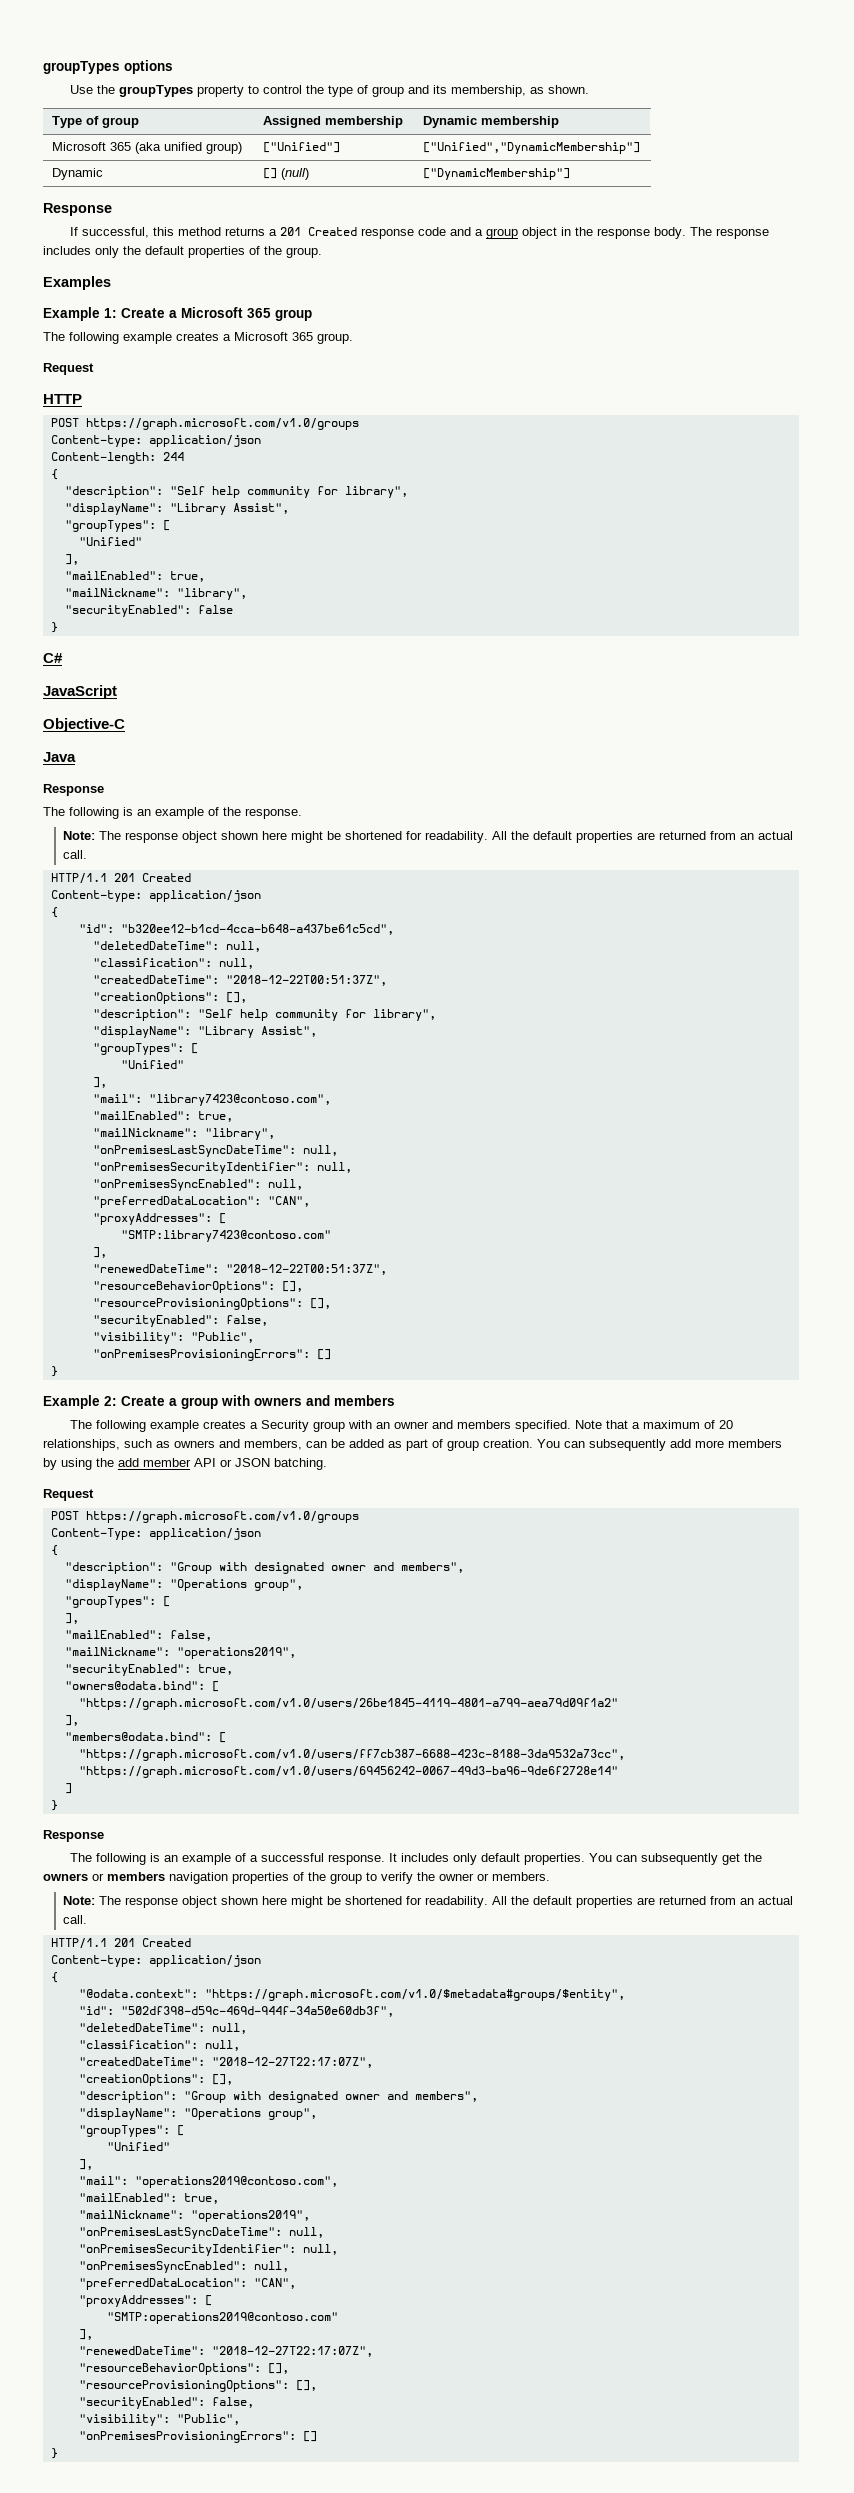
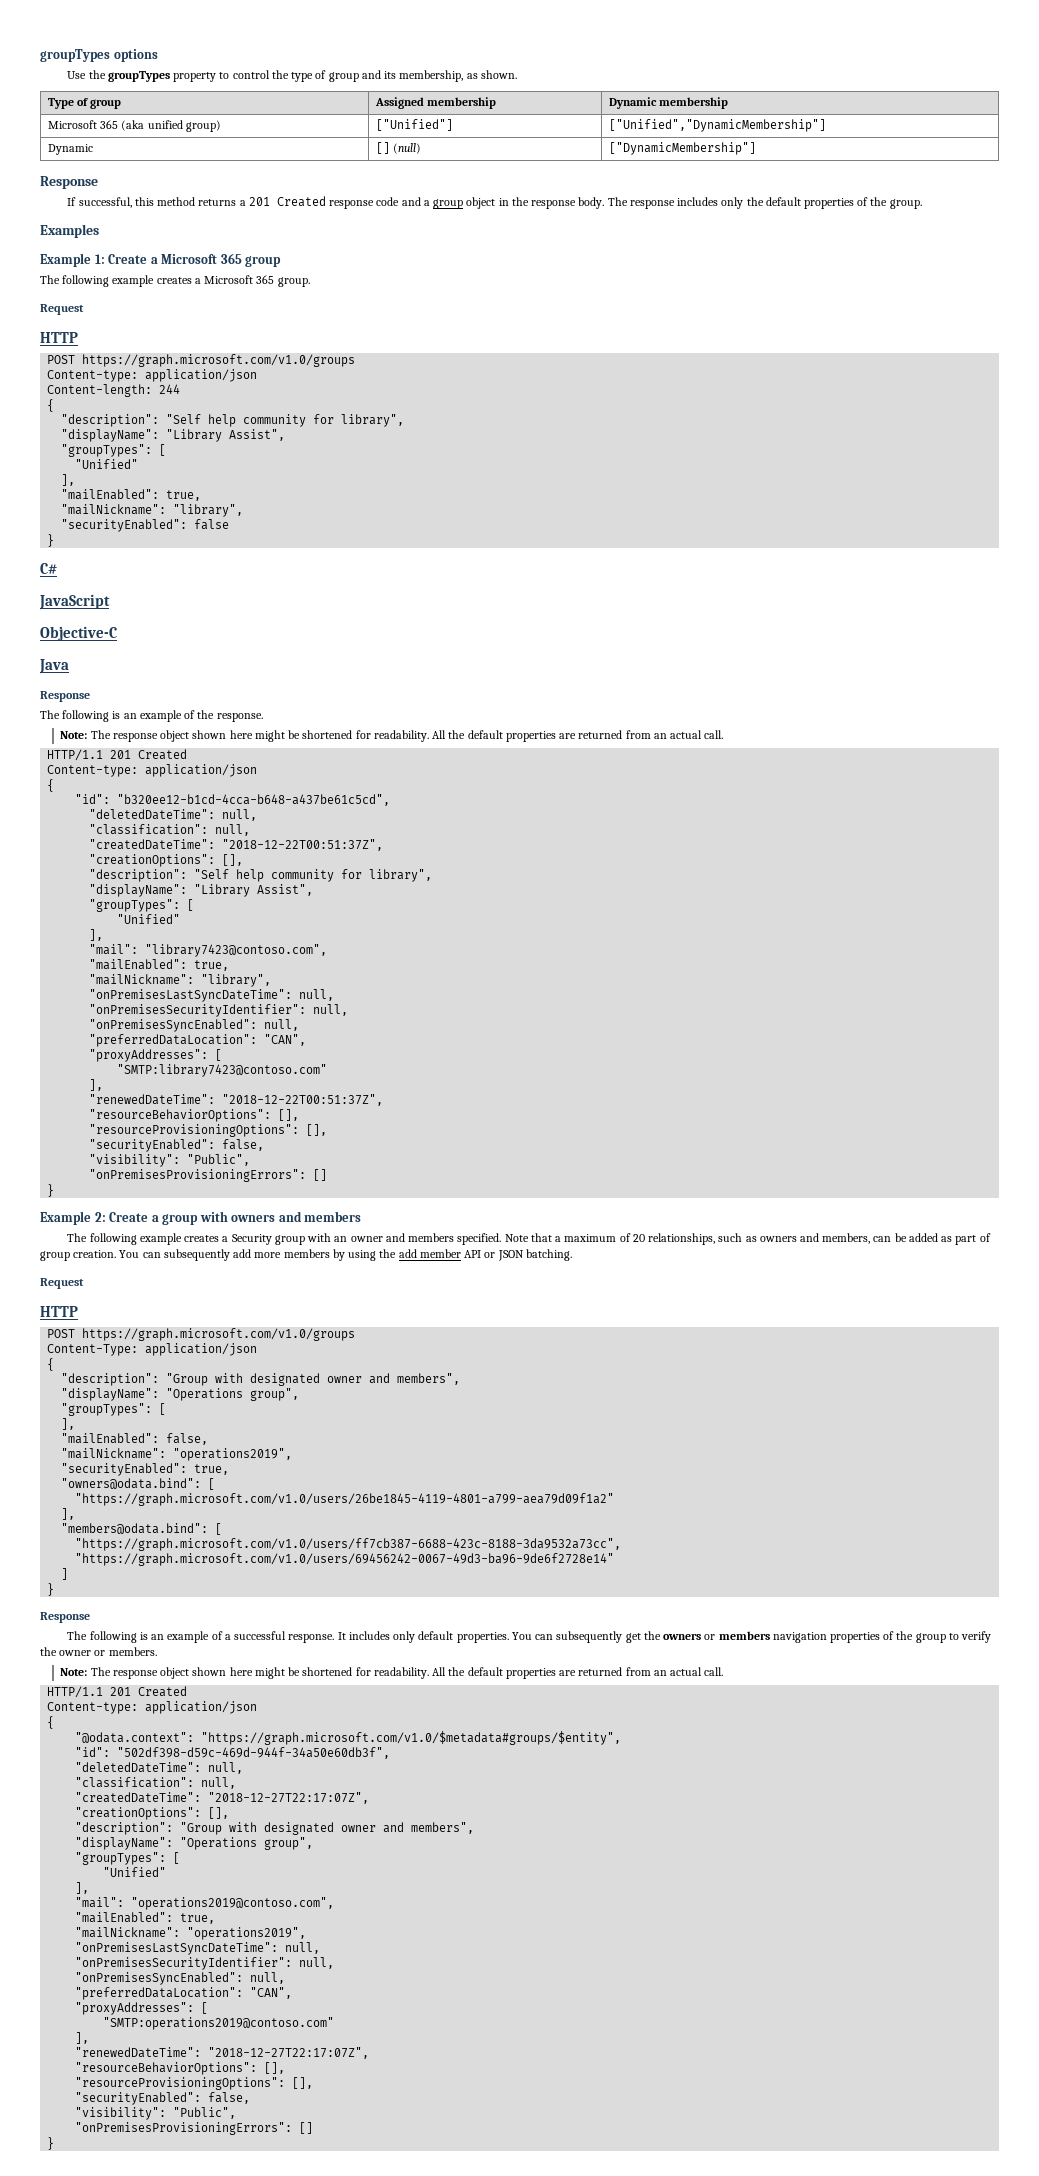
  You can subsequently add more members by using the add member API or JSON batching.
  Request
+ HTTP

